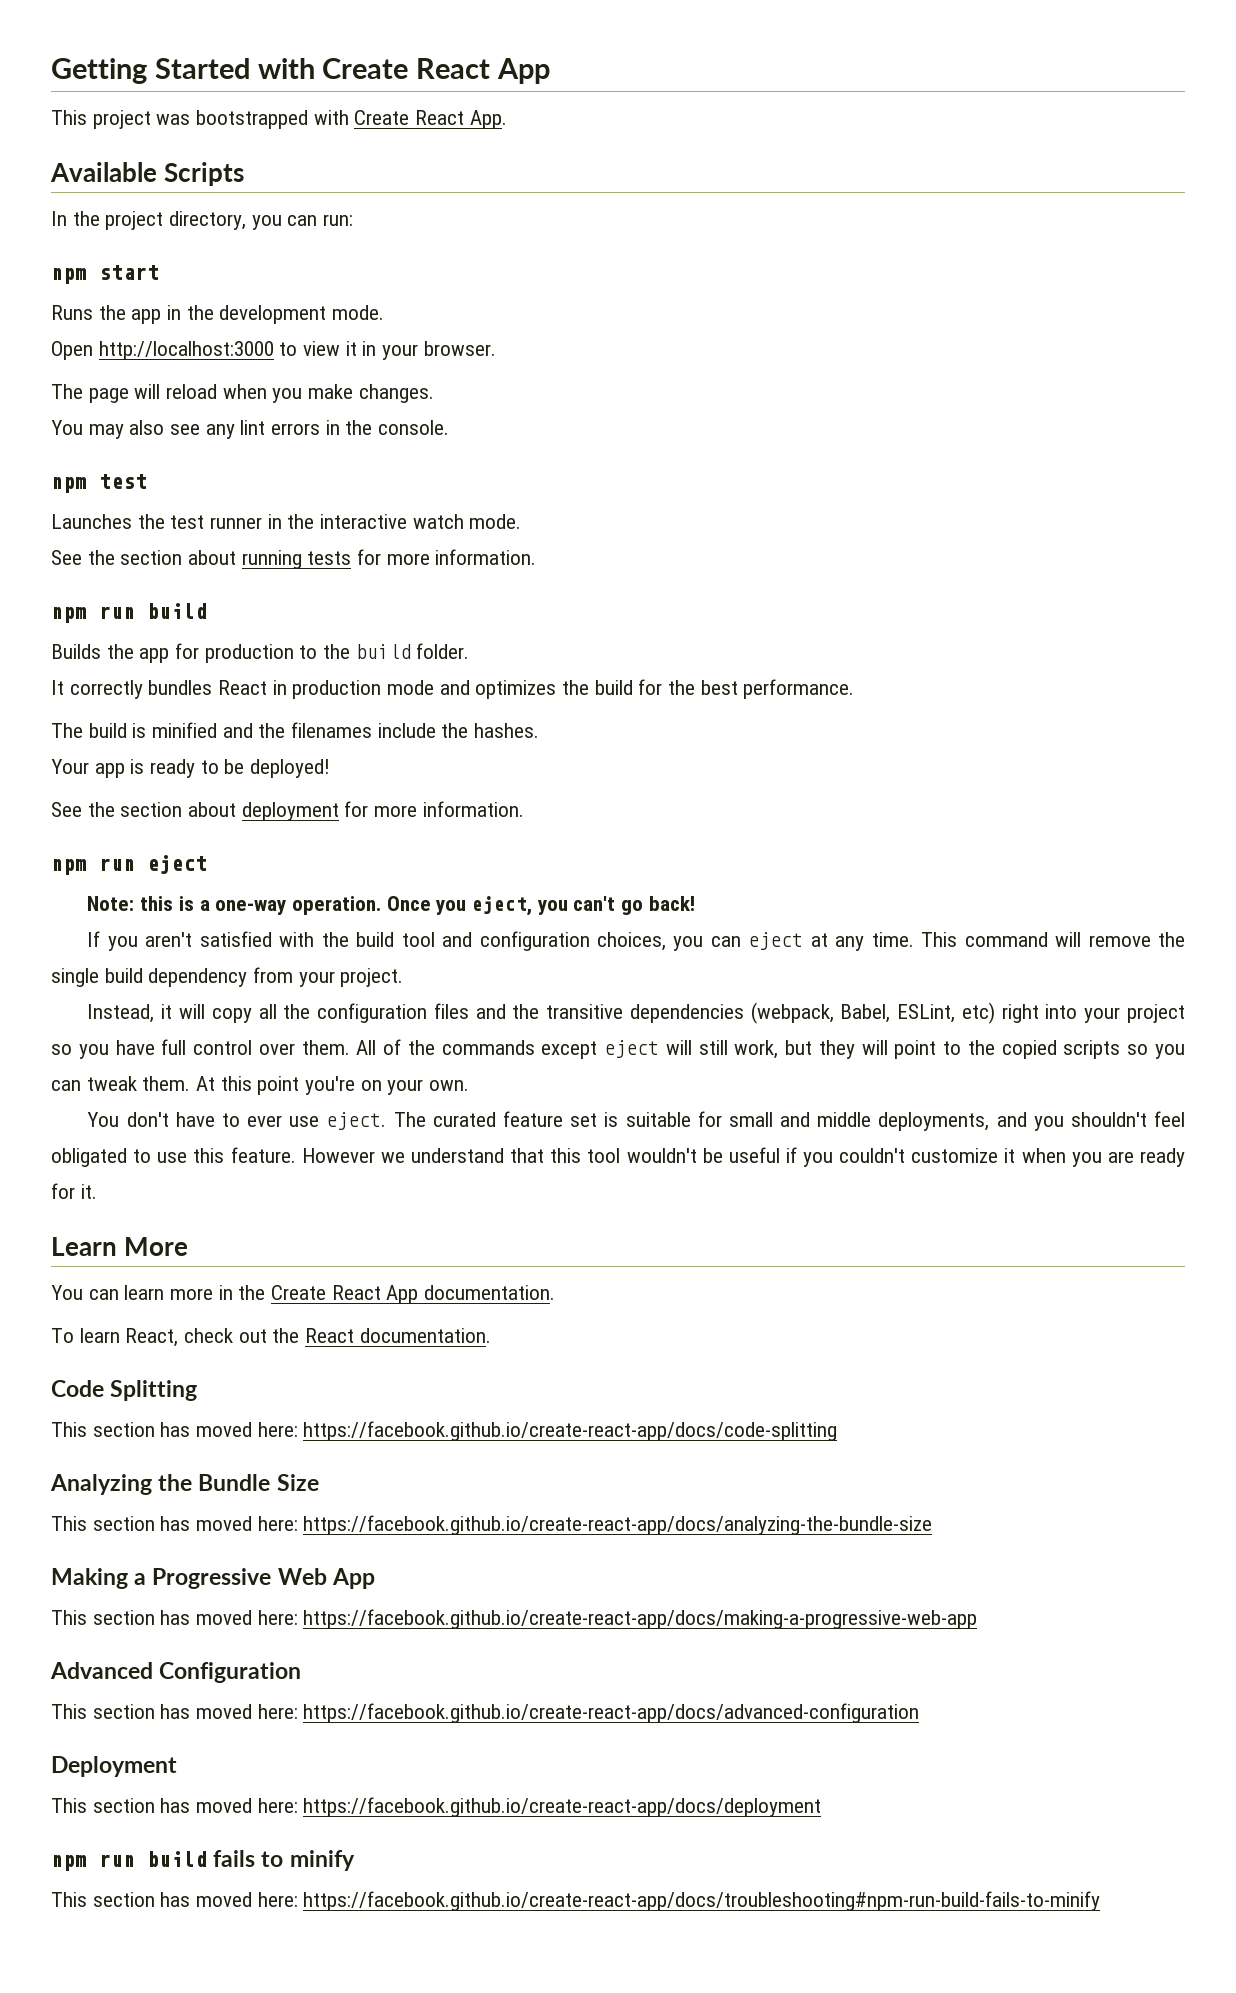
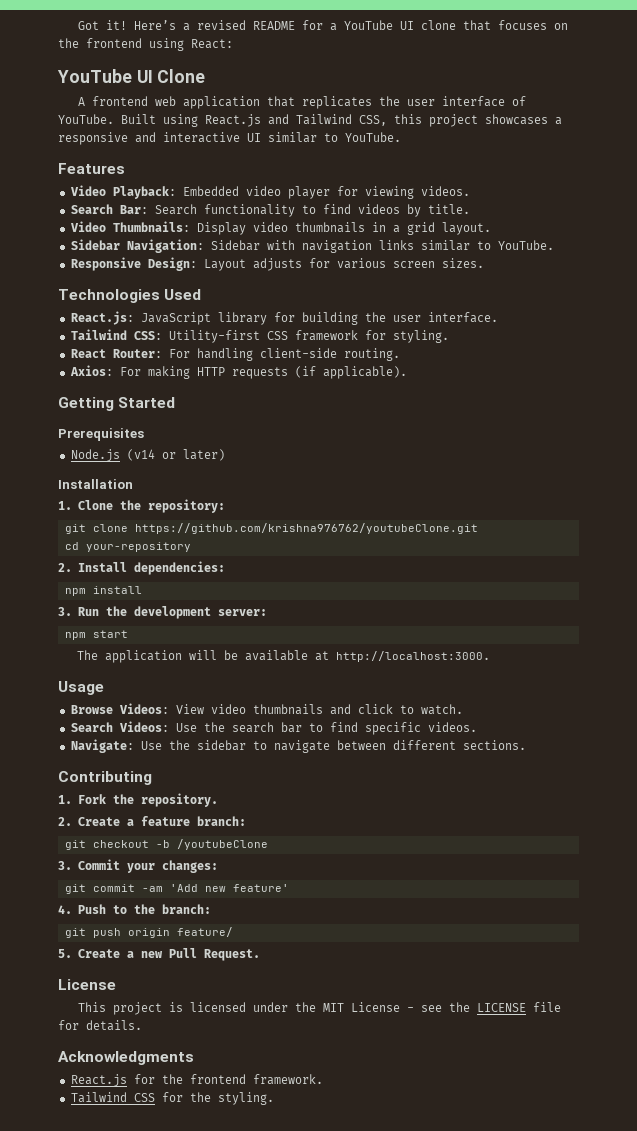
- Getting Started with Create React App
- This project was bootstrapped with Create React App.
- Available Scripts
- In the project directory, you can run:
+ Got it! Here’s a revised README for a YouTube UI clone that focuses on the frontend using React:
+ YouTube UI Clone
+ A frontend web application that replicates the user interface of YouTube. Built using React.js and Tailwind CSS, this project showcases a responsive and interactive UI similar to YouTube.
+ Features
+ Video Playback: Embedded video player for viewing videos.
+ Search Bar: Search functionality to find videos by title.
+ Video Thumbnails: Display video thumbnails in a grid layout.
+ Sidebar Navigation: Sidebar with navigation links similar to YouTube.
+ Responsive Design: Layout adjusts for various screen sizes.
+ Technologies Used
+ React.js: JavaScript library for building the user interface.
+ Tailwind CSS: Utility-first CSS framework for styling.
+ React Router: For handling client-side routing.
+ Axios: For making HTTP requests (if applicable).
+ Getting Started
+ Prerequisites
+ Node.js (v14 or later)
+ Installation
+ 1. Clone the repository:
+ git clone https://github.com/krishna976762/youtubeClone.git
+ cd your-repository
+ 2. Install dependencies:
+ npm install
+ 3. Run the development server:
  npm start
- Runs the app in the development mode.
- Open http://localhost:3000 to view it in your browser.
- The page will reload when you make changes.
- You may also see any lint errors in the console.
- npm test
- Launches the test runner in the interactive watch mode.
- See the section about running tests for more information.
- npm run build
- Builds the app for production to the build folder.
- It correctly bundles React in production mode and optimizes the build for the best performance.
- The build is minified and the filenames include the hashes.
- Your app is ready to be deployed!
- See the section about deployment for more information.
- npm run eject
- Note: this is a one-way operation. Once you eject, you can't go back!
- If you aren't satisfied with the build tool and configuration choices, you can eject at any time. This command will remove the single build dependency from your project.
- Instead, it will copy all the configuration files and the transitive dependencies (webpack, Babel, ESLint, etc) right into your project so you have full control over them. All of the commands except eject will still work, but they will point to the copied scripts so you can tweak them. At this point you're on your own.
- You don't have to ever use eject. The curated feature set is suitable for small and middle deployments, and you shouldn't feel obligated to use this feature. However we understand that this tool wouldn't be useful if you couldn't customize it when you are ready for it.
- Learn More
- You can learn more in the Create React App documentation.
- To learn React, check out the React documentation.
- Code Splitting
- This section has moved here: https://facebook.github.io/create-react-app/docs/code-splitting
- Analyzing the Bundle Size
- This section has moved here: https://facebook.github.io/create-react-app/docs/analyzing-the-bundle-size
- Making a Progressive Web App
- This section has moved here: https://facebook.github.io/create-react-app/docs/making-a-progressive-web-app
- Advanced Configuration
- This section has moved here: https://facebook.github.io/create-react-app/docs/advanced-configuration
- Deployment
- This section has moved here: https://facebook.github.io/create-react-app/docs/deployment
- npm run build fails to minify
- This section has moved here: https://facebook.github.io/create-react-app/docs/troubleshooting#npm-run-build-fails-to-minify
+ The application will be available at http://localhost:3000.
+ Usage
+ Browse Videos: View video thumbnails and click to watch.
+ Search Videos: Use the search bar to find specific videos.
+ Navigate: Use the sidebar to navigate between different sections.
+ Contributing
+ 1. Fork the repository.
+ 2. Create a feature branch:
+ git checkout -b /youtubeClone
+ 3. Commit your changes:
+ git commit -am 'Add new feature'
+ 4. Push to the branch:
+ git push origin feature/
+ 5. Create a new Pull Request.
+ License
+ This project is licensed under the MIT License - see the LICENSE file for details.
+ Acknowledgments
+ React.js for the frontend framework.
+ Tailwind CSS for the styling.

